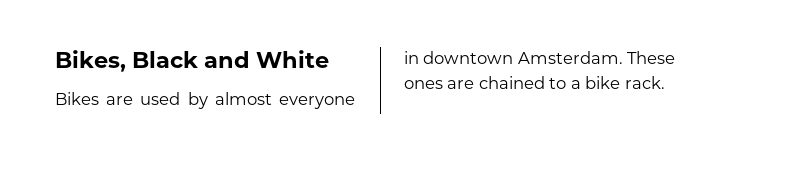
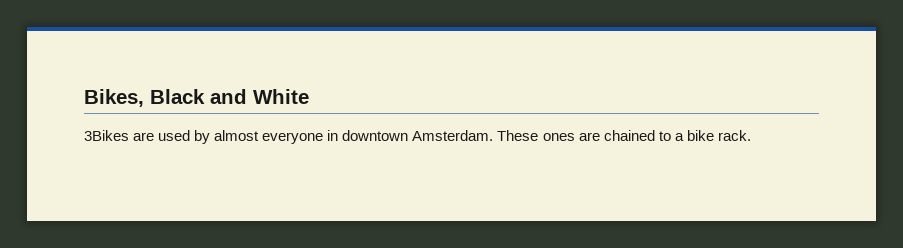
- Bikes are used by almost everyone in downtown Amsterdam.
+ 3Bikes are used by almost everyone in downtown Amsterdam.

